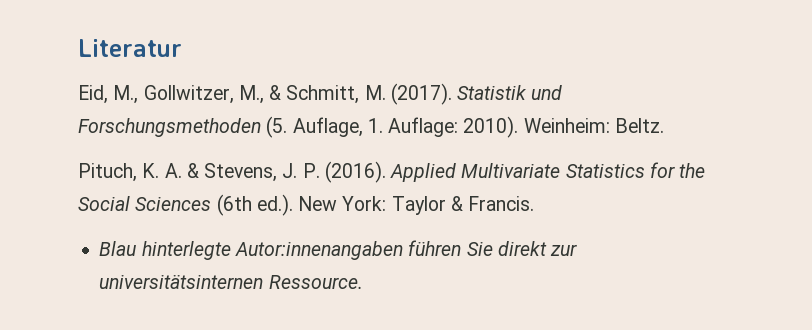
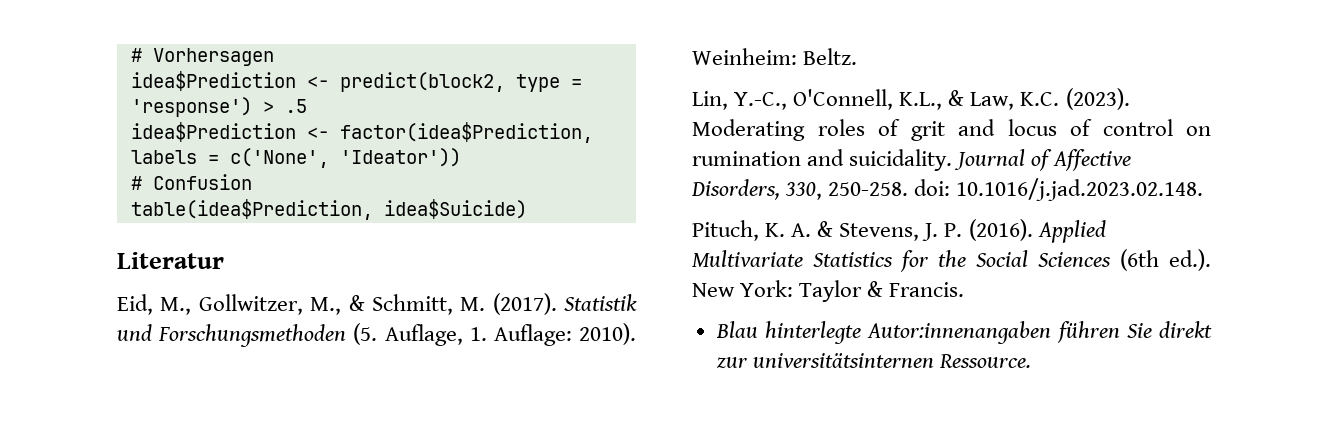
+ # Vorhersagen
+ idea$Prediction <- predict(block2, type = 'response') > .5
+ idea$Prediction <- factor(idea$Prediction, labels = c('None', 'Ideator'))
+ # Confusion
+ table(idea$Prediction, idea$Suicide)
+ Lin, Y.-C., O'Connell, K.L., & Law, K.C. (2023). Moderating roles of grit and locus of control on rumination and suicidality. Journal of Affective Disorders, 330, 250-258. doi: 10.1016/j.jad.2023.02.148.

